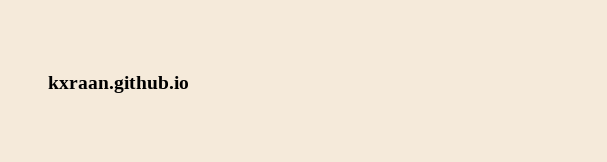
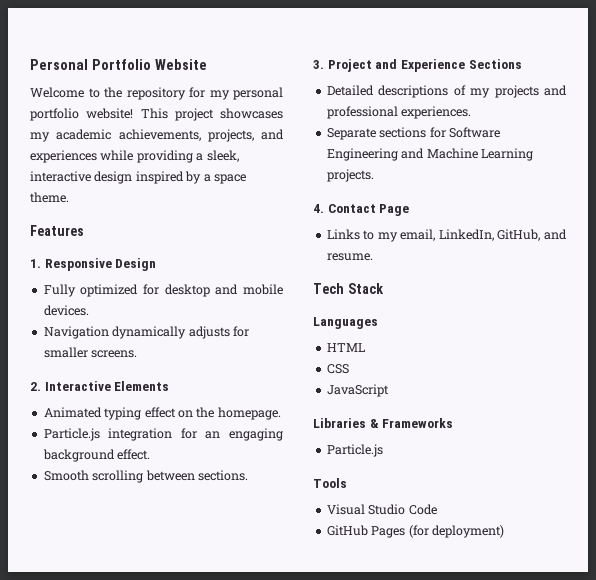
- kxraan.github.io
+ Personal Portfolio Website
+ Welcome to the repository for my personal portfolio website! This project showcases my academic achievements, projects, and experiences while providing a sleek, interactive design inspired by a space theme.
+ Features
+ 1. Responsive Design
+ Fully optimized for desktop and mobile devices.
+ Navigation dynamically adjusts for smaller screens.
+ 2. Interactive Elements
+ Animated typing effect on the homepage.
+ Particle.js integration for an engaging background effect.
+ Smooth scrolling between sections.
+ 3. Project and Experience Sections
+ Detailed descriptions of my projects and professional experiences.
+ Separate sections for Software Engineering and Machine Learning projects.
+ 4. Contact Page
+ Links to my email, LinkedIn, GitHub, and resume.
+ Tech Stack
+ Languages
+ HTML
+ CSS
+ JavaScript
+ Libraries & Frameworks
+ Particle.js
+ Tools
+ Visual Studio Code
+ GitHub Pages (for deployment)

